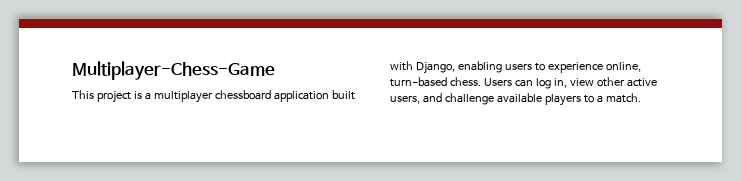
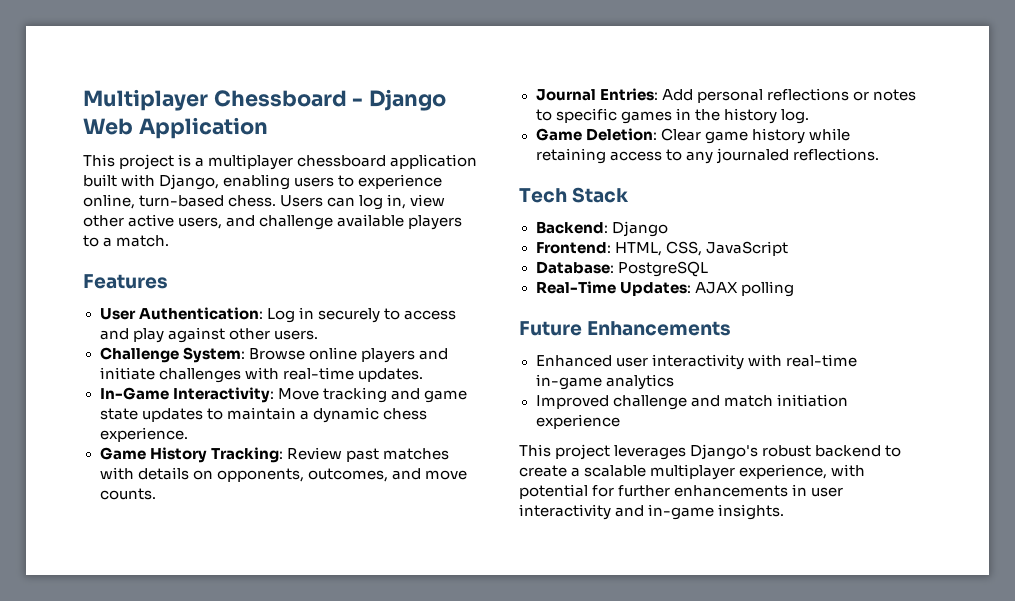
- Multiplayer-Chess-Game
+ Multiplayer Chessboard - Django Web Application
+ Features
+ User Authentication: Log in securely to access and play against other users.
+ Challenge System: Browse online players and initiate challenges with real-time updates.
+ In-Game Interactivity: Move tracking and game state updates to maintain a dynamic chess experience.
+ Game History Tracking: Review past matches with details on opponents, outcomes, and move counts.
+ Journal Entries: Add personal reflections or notes to specific games in the history log.
+ Game Deletion: Clear game history while retaining access to any journaled reflections.
+ Tech Stack
+ Backend: Django
+ Frontend: HTML, CSS, JavaScript
+ Database: PostgreSQL
+ Real-Time Updates: AJAX polling
+ Future Enhancements
+ Enhanced user interactivity with real-time in-game analytics
+ Improved challenge and match initiation experience
+ This project leverages Django's robust backend to create a scalable multiplayer experience, with potential for further enhancements in user interactivity and in-game insights.

